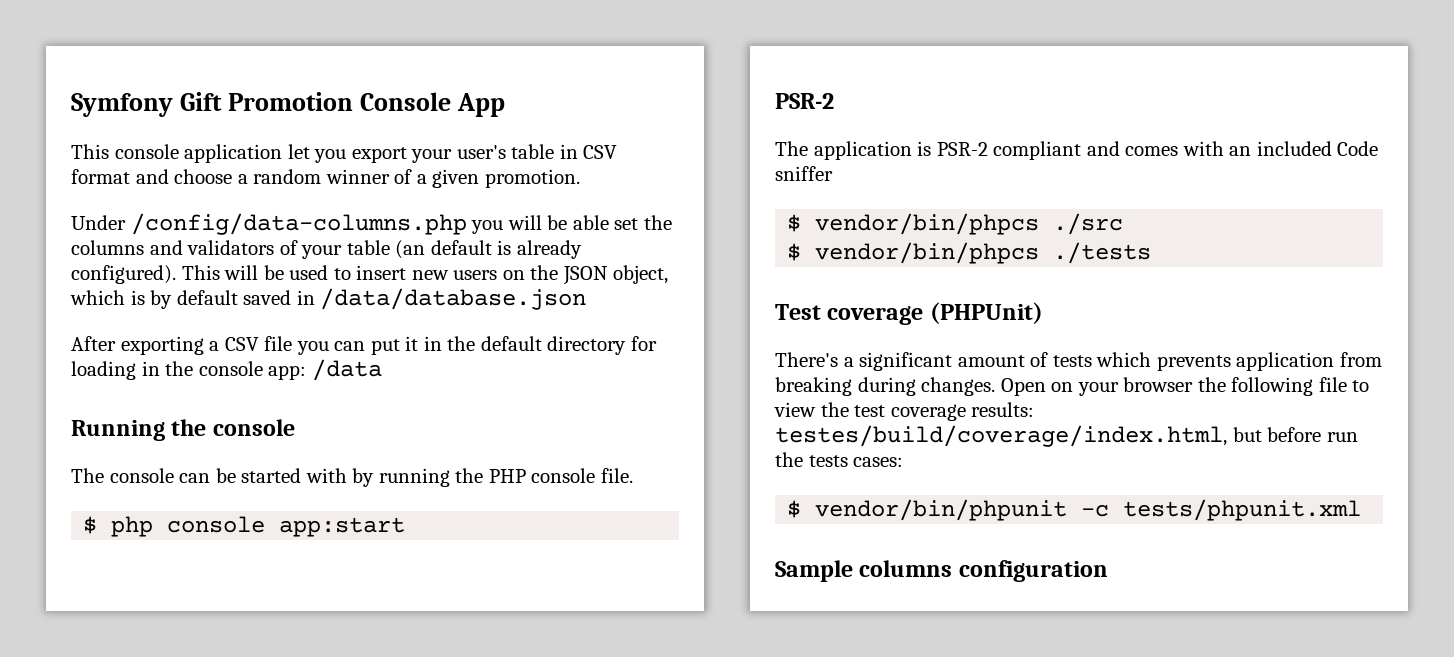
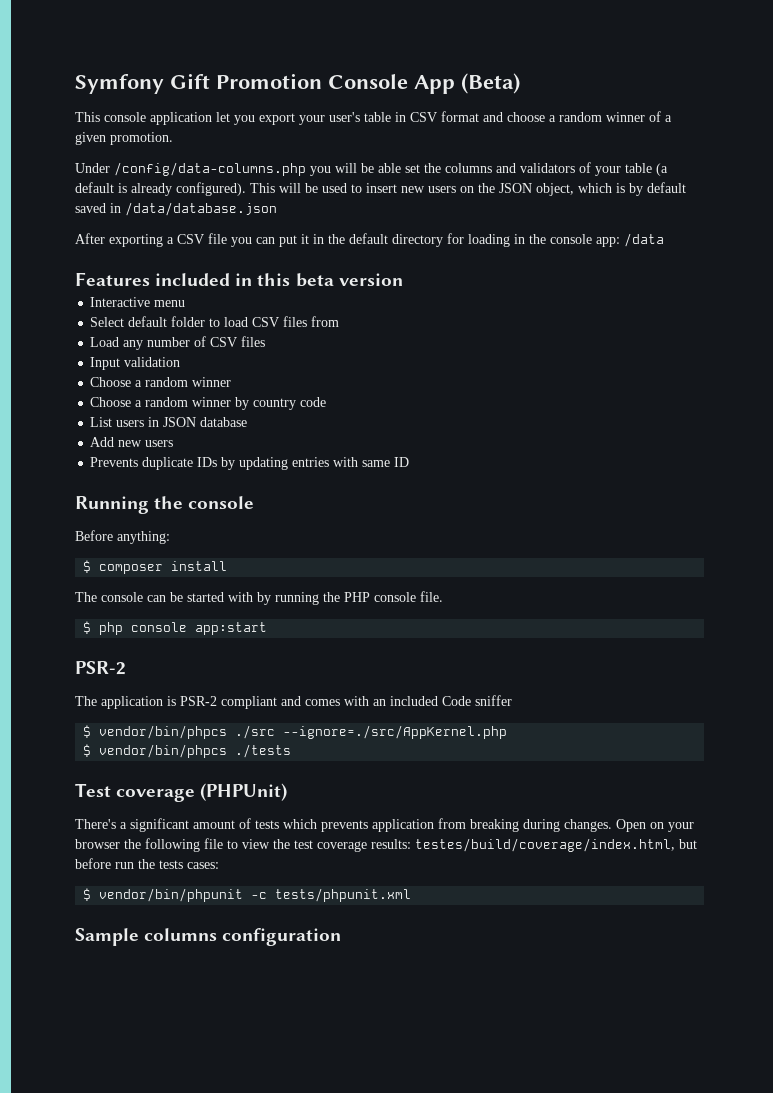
- Symfony Gift Promotion Console App
+ Symfony Gift Promotion Console App (Beta)
- Under /config/data-columns.php you will be able set the columns and validators of your table (an default is already configured).
+ Under /config/data-columns.php you will be able set the columns and validators of your table (a default is already configured).
+ Features included in this beta version
+ Interactive menu
+ Select default folder to load CSV files from
+ Load any number of CSV files
+ Input validation
+ Choose a random winner
+ Choose a random winner by country code
+ List users in JSON database
+ Add new users
+ Prevents duplicate IDs by updating entries with same ID
  Running the console
+ Before anything:
+ $ composer install
- $ vendor/bin/phpcs ./src
+ $ vendor/bin/phpcs ./src --ignore=./src/AppKernel.php

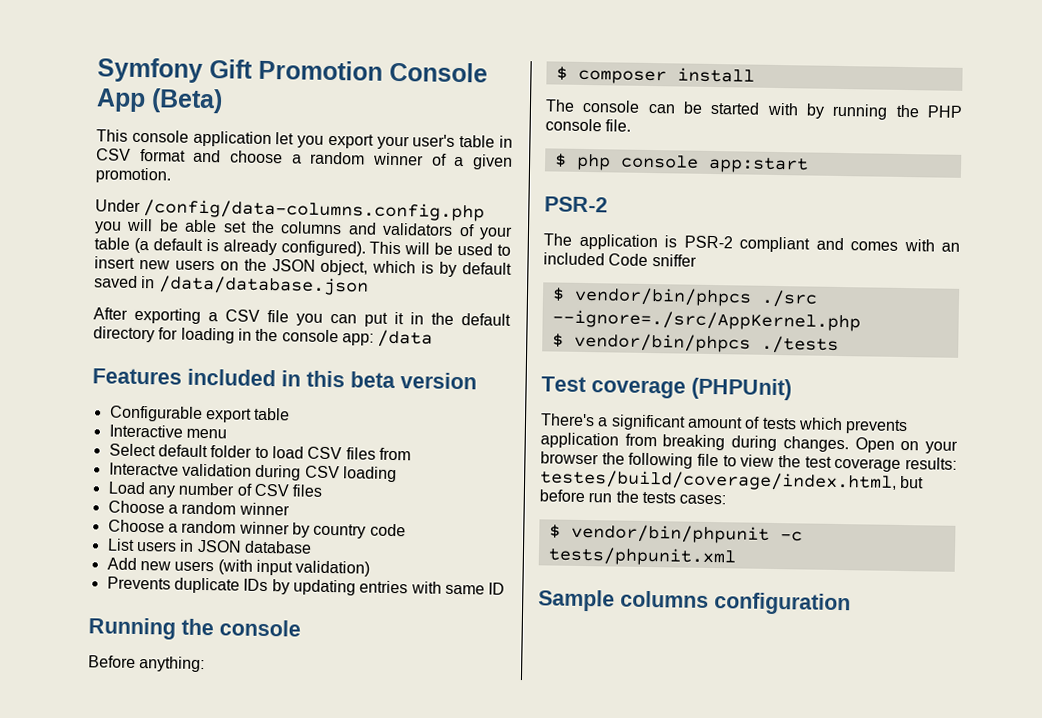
- Under /config/data-columns.php you will be able set the columns and validators of your table (a default is already configured).
+ Under /config/data-columns.config.php you will be able set the columns and validators of your table (a default is already configured).
+ Configurable export table
+ Interactve validation during CSV loading
- Input validation
- Add new users
+ Add new users (with input validation)

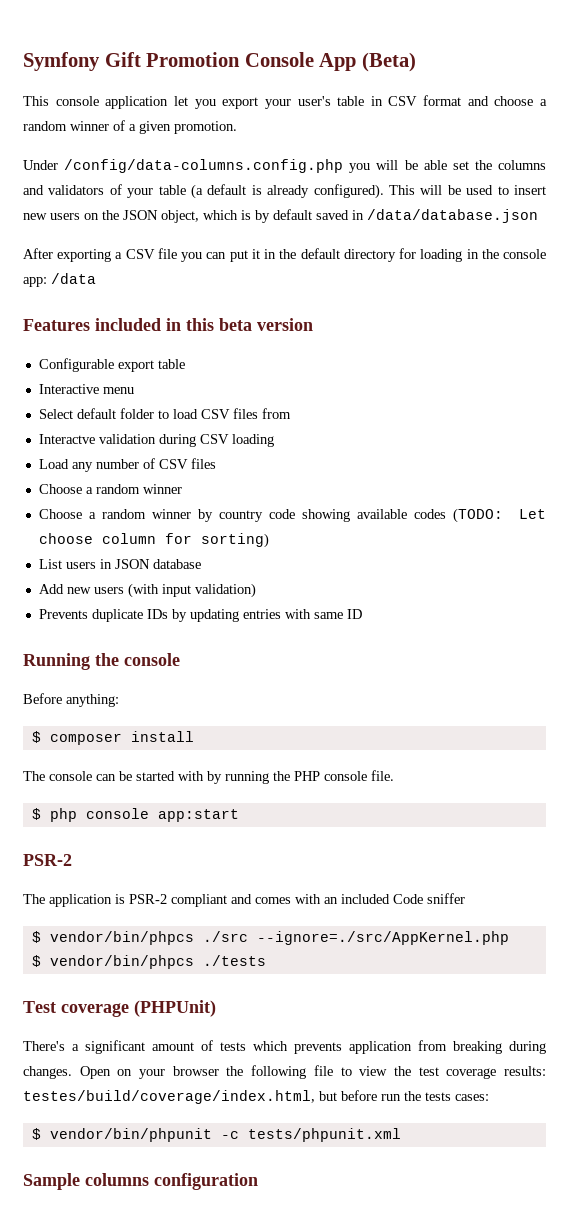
- Choose a random winner by country code
+ Choose a random winner by country code showing available codes (TODO: Let choose column for sorting)

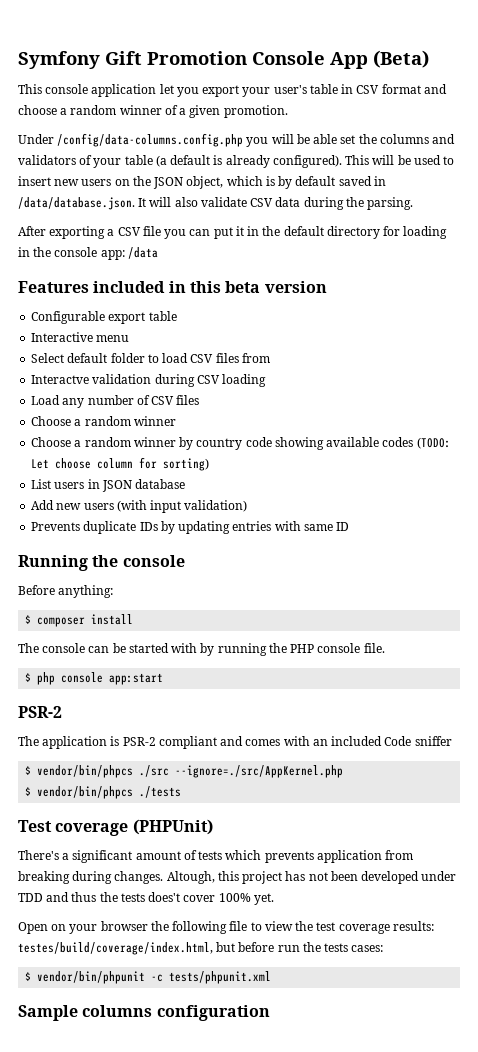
- This will be used to insert new users on the JSON object, which is by default saved in /data/database.json
+ This will be used to insert new users on the JSON object, which is by default saved in /data/database.json. It will also validate CSV data during the parsing.
- There's a significant amount of tests which prevents application from breaking during changes. Open on your browser the following file to view the test coverage results: testes/build/coverage/index.html, but before run the tests cases:
+ There's a significant amount of tests which prevents application from breaking during changes. Altough, this project has not been developed under TDD and thus the tests does't cover 100% yet.
+ Open on your browser the following file to view the test coverage results: testes/build/coverage/index.html, but before run the tests cases:

